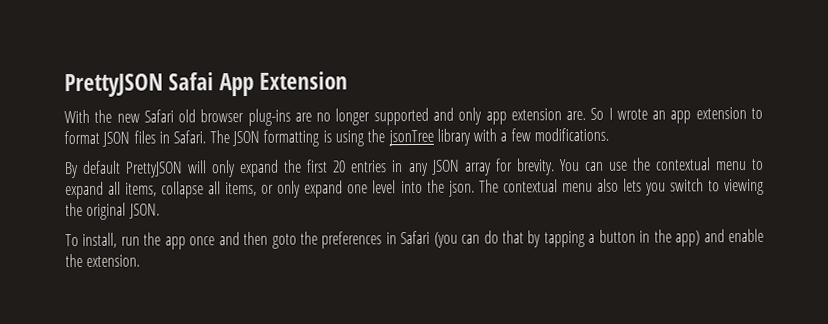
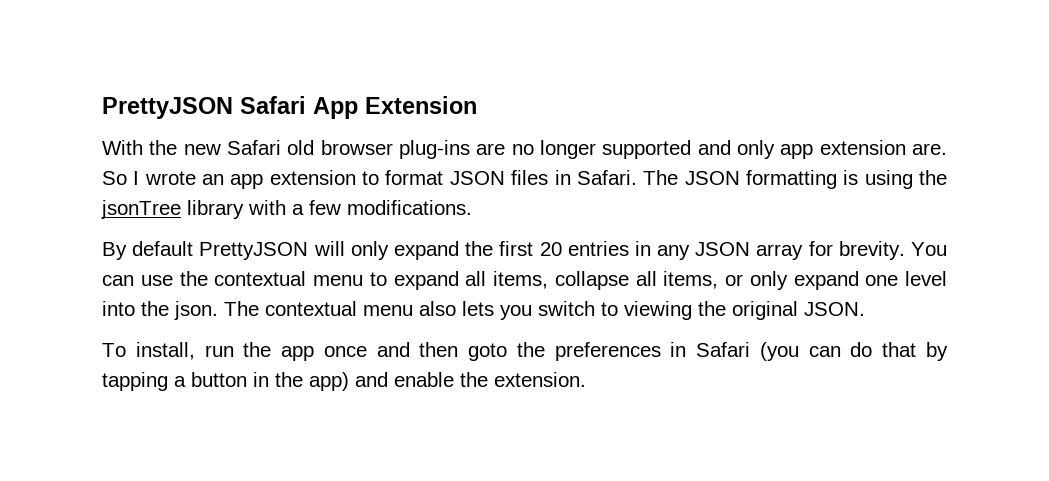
- PrettyJSON Safai App Extension
+ PrettyJSON Safari App Extension

